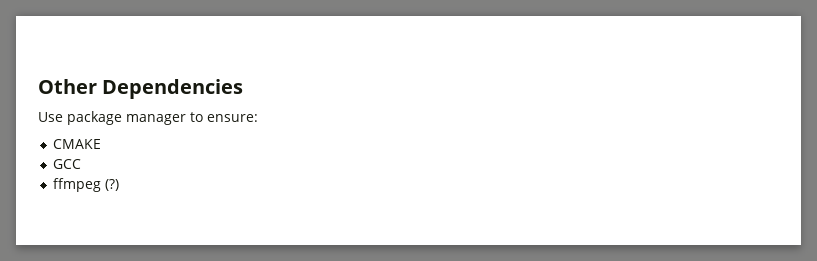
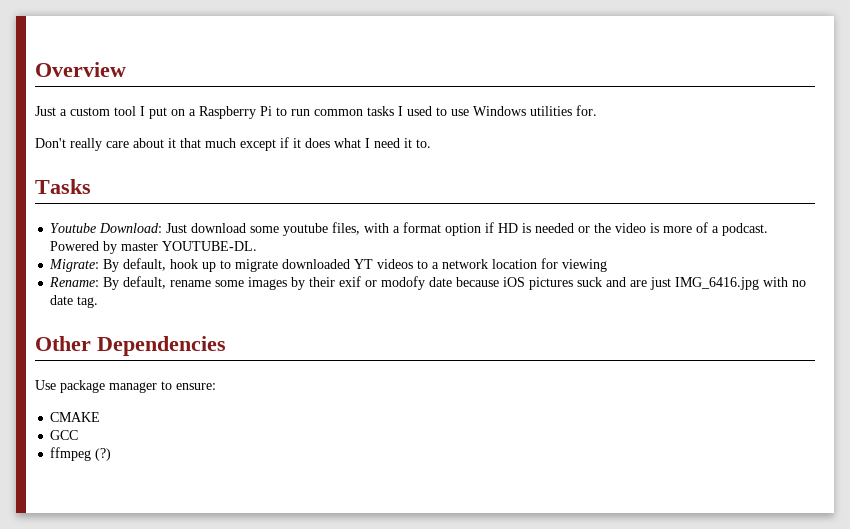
+ Overview
+ Just a custom tool I put on a Raspberry Pi to run common tasks I used to use Windows utilities for.
+ Don't really care about it that much except if it does what I need it to.
+ Tasks
+ Youtube Download: Just download some youtube files, with a format option if HD is needed or the video is more of a podcast. Powered by master YOUTUBE-DL.
+ Migrate: By default, hook up to migrate downloaded YT videos to a network location for viewing
+ Rename: By default, rename some images by their exif or modofy date because iOS pictures suck and are just IMG_6416.jpg with no date tag.

